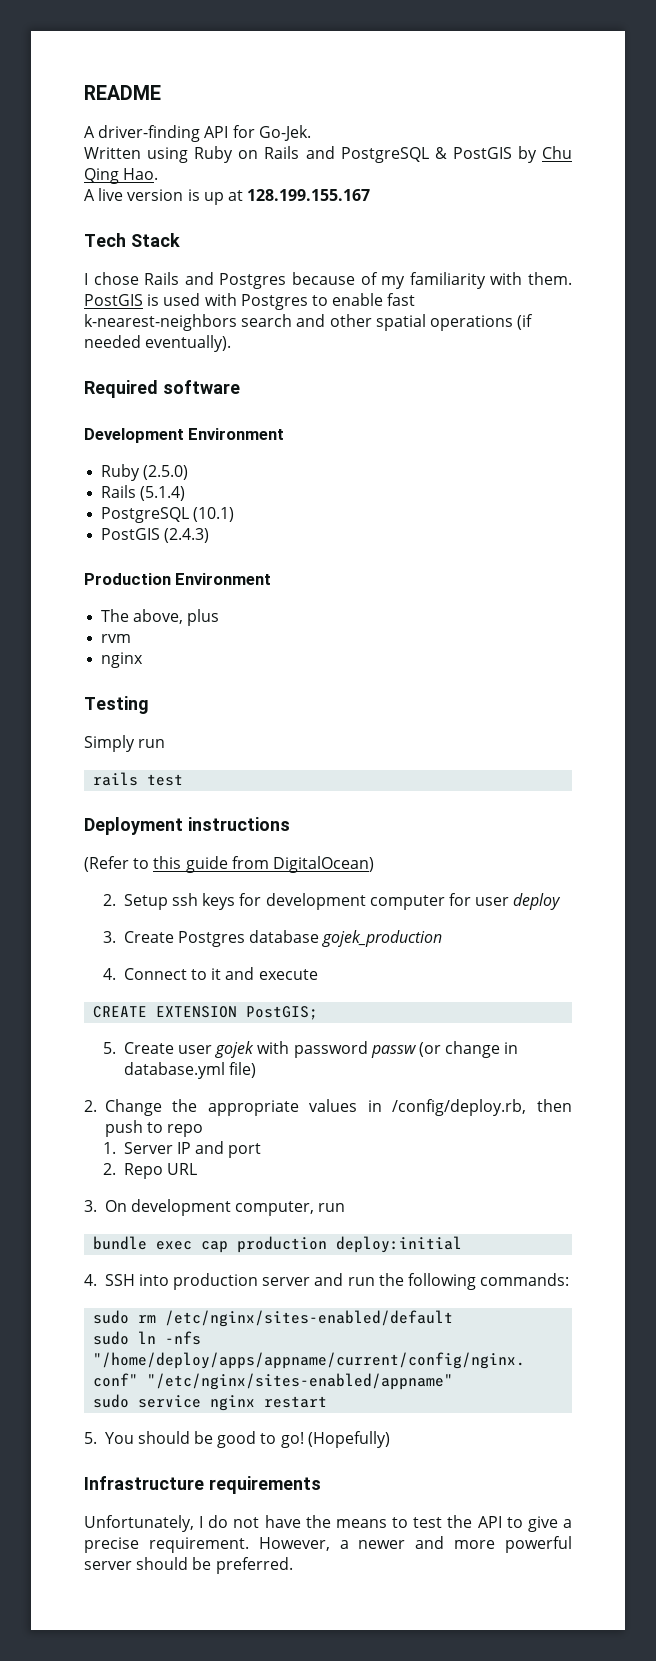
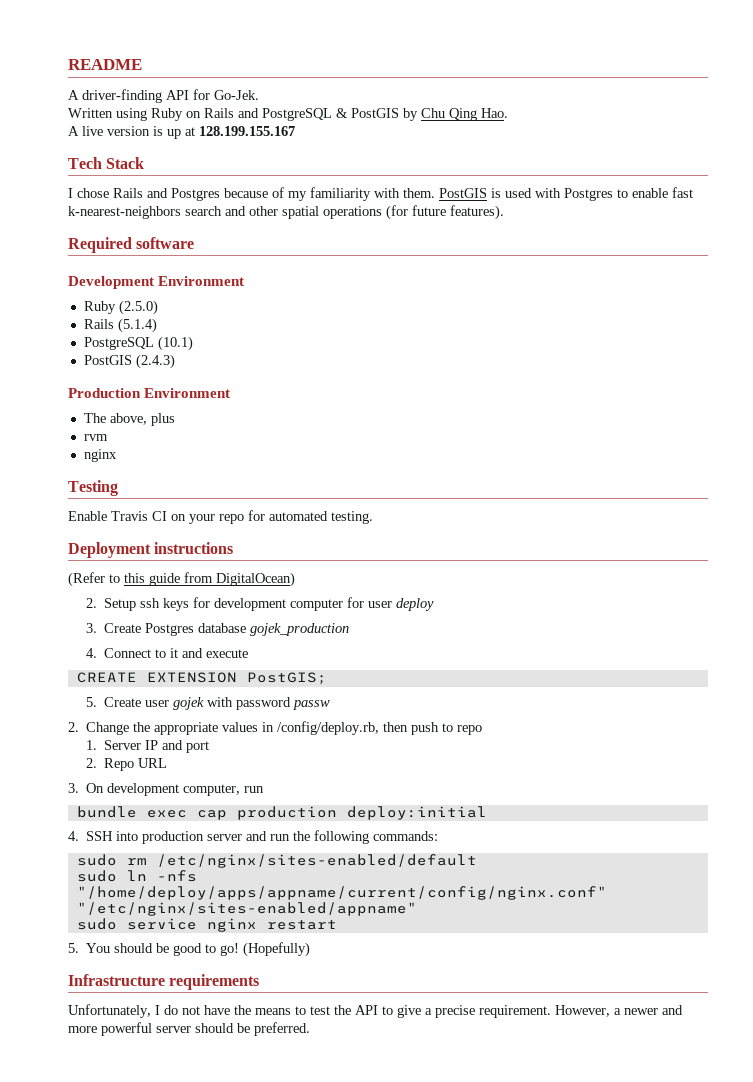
- PostGIS is used with Postgres to enable fast k-nearest-neighbors search and other spatial operations (if needed eventually).
+ PostGIS is used with Postgres to enable fast k-nearest-neighbors search and other spatial operations (for future features).
- Simply run
- rails test
+ Enable Travis CI on your repo for automated testing.
- 5. Create user gojek with password passw (or change in database.yml file)
+ 5. Create user gojek with password passw

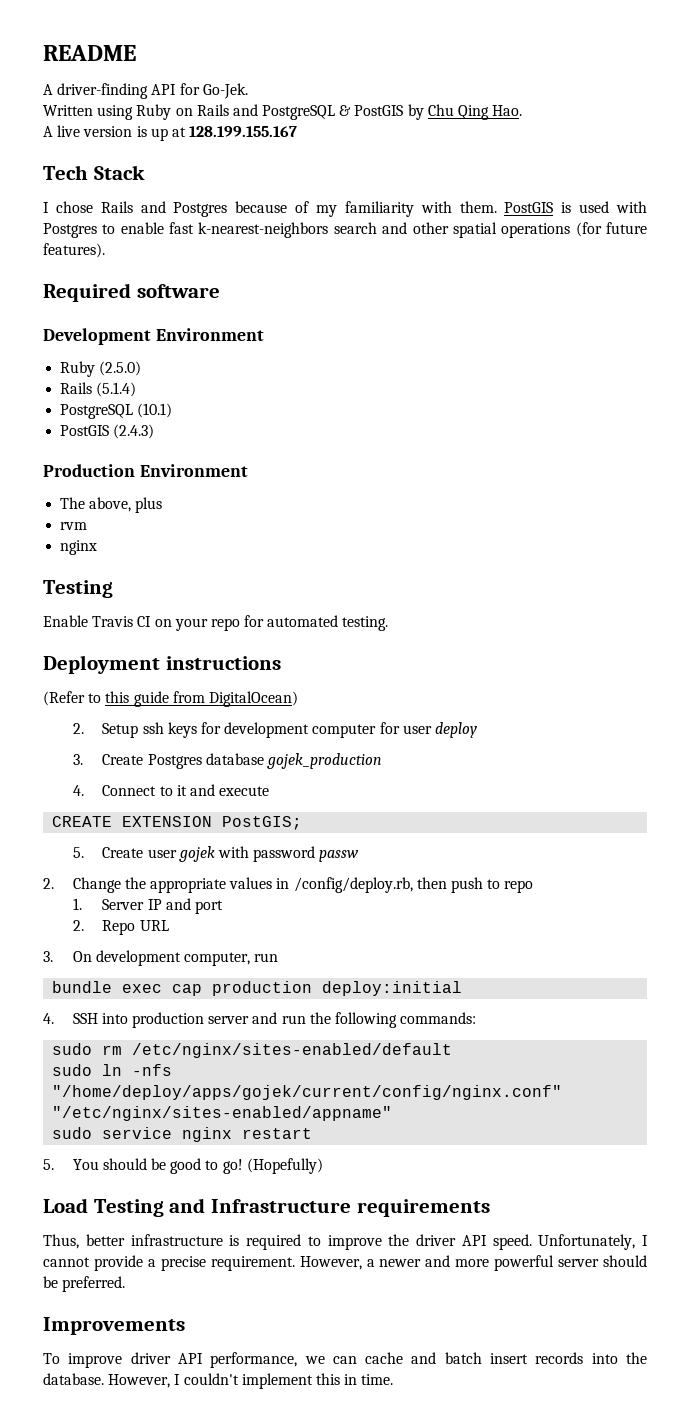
- sudo ln -nfs "/home/deploy/apps/appname/current/config/nginx.conf" "/etc/nginx/sites-enabled/appname"
+ sudo ln -nfs "/home/deploy/apps/gojek/current/config/nginx.conf" "/etc/nginx/sites-enabled/appname"
- Infrastructure requirements
+ Load Testing and Infrastructure requirements
- Unfortunately, I do not have the means to test the API to give a precise requirement.
+ Thus, better infrastructure is required to improve the driver API speed. Unfortunately, I cannot provide a precise requirement.
+ Improvements
+ To improve driver API performance, we can cache and batch insert records into the database. However, I couldn't implement this in time.

